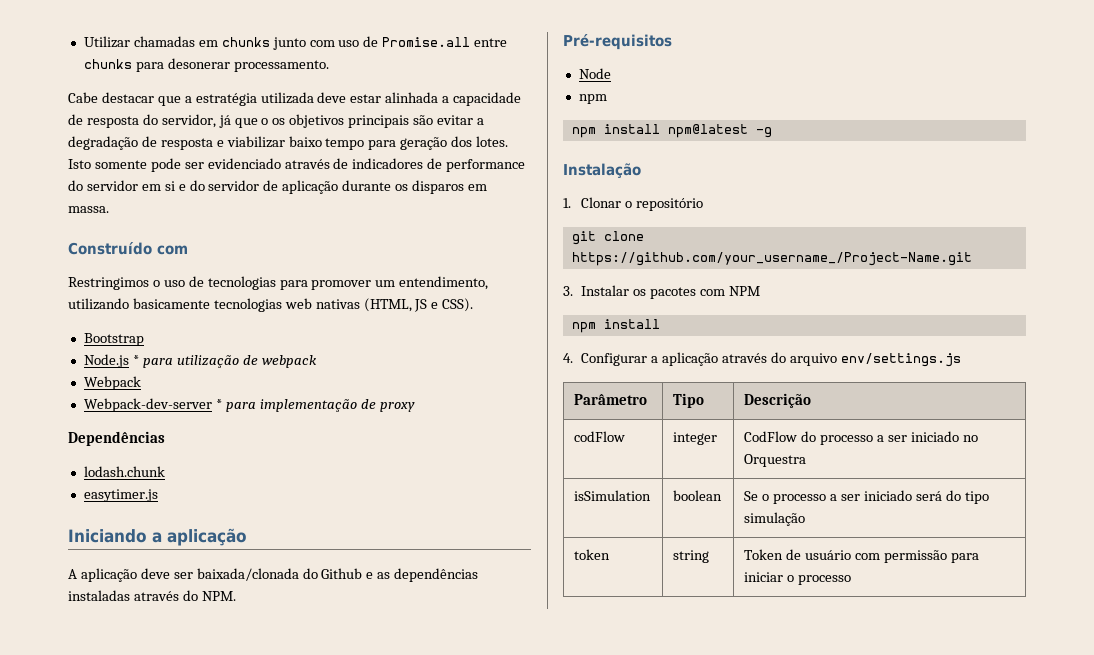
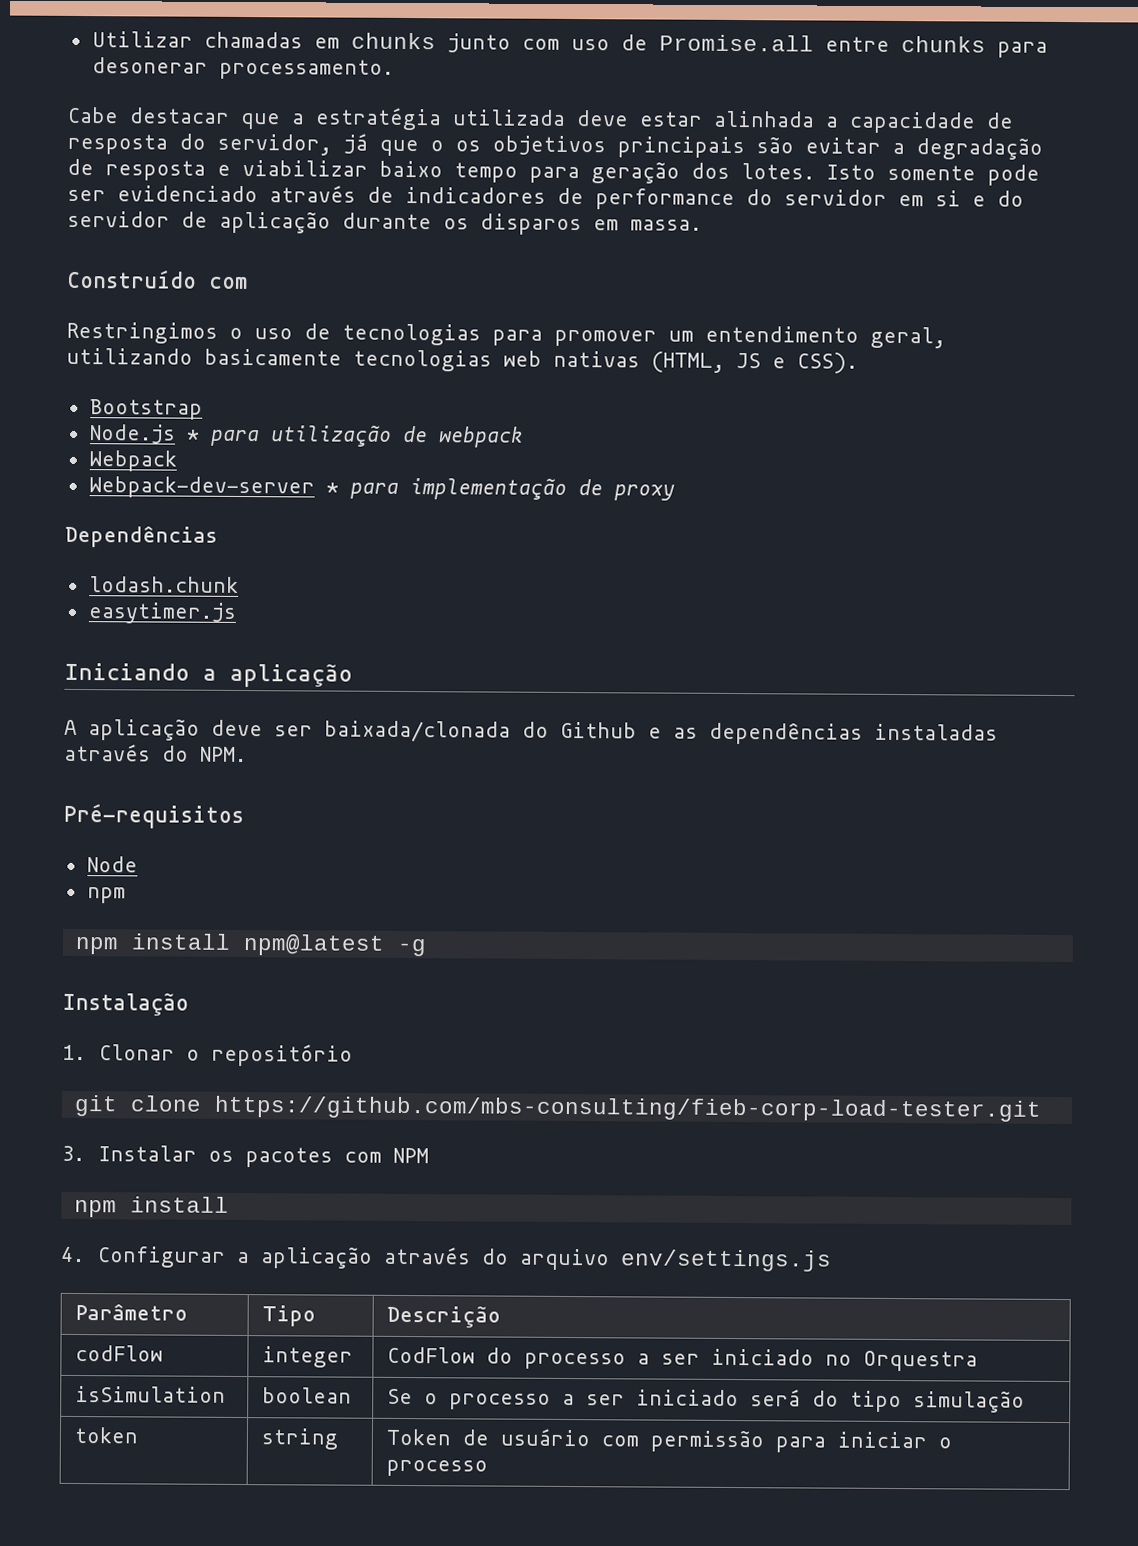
- Restringimos o uso de tecnologias para promover um entendimento, utilizando basicamente tecnologias web nativas (HTML, JS e CSS).
+ Restringimos o uso de tecnologias para promover um entendimento geral, utilizando basicamente tecnologias web nativas (HTML, JS e CSS).
- git clone https://github.com/your_username_/Project-Name.git
+ git clone https://github.com/mbs-consulting/fieb-corp-load-tester.git

